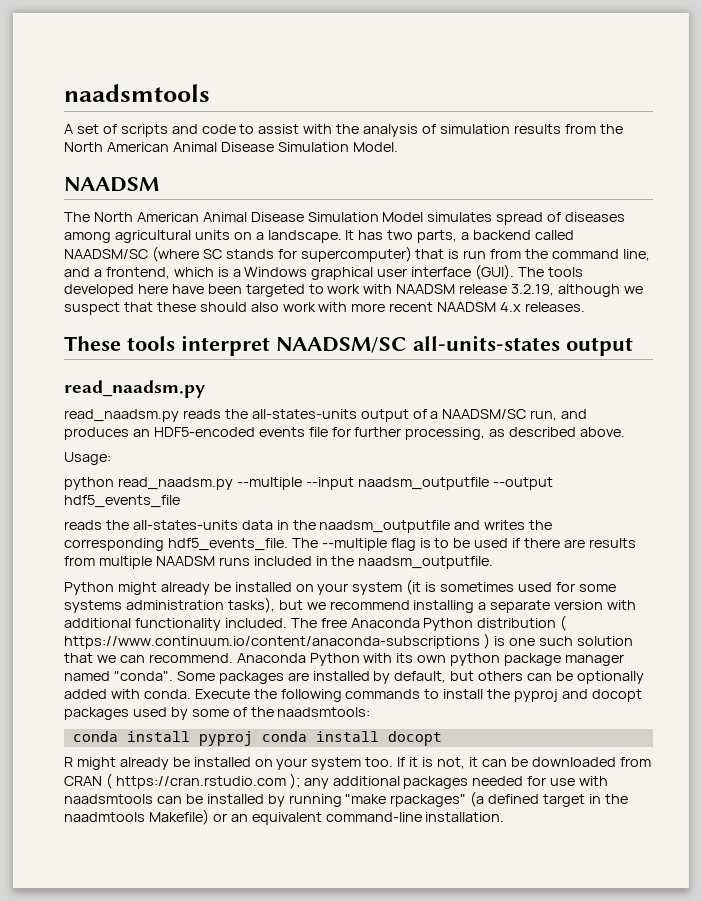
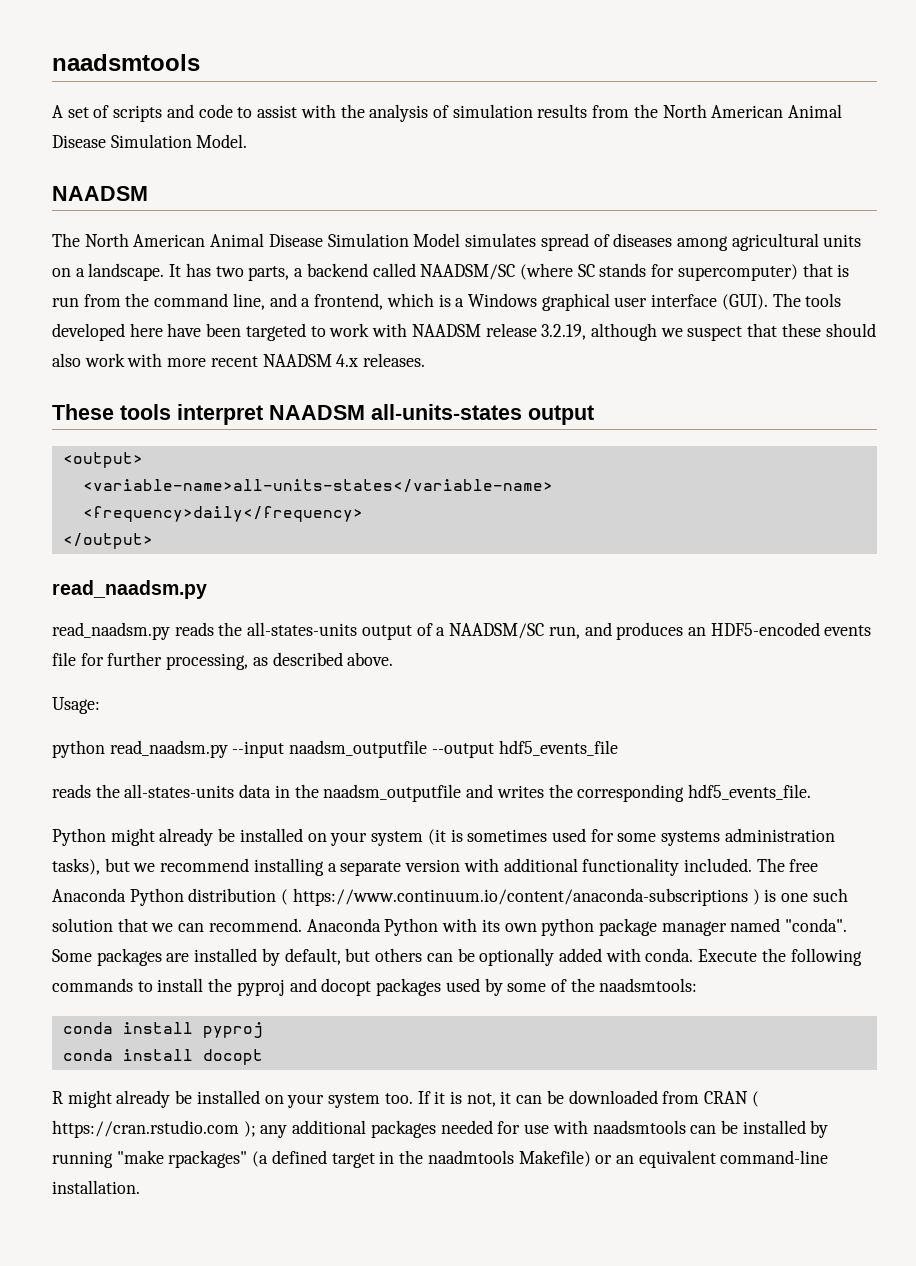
- These tools interpret NAADSM/SC all-units-states output
+ These tools interpret NAADSM all-units-states output
+ <output>
+ <variable-name>all-units-states</variable-name>
+ <frequency>daily</frequency>
+ </output>
- python read_naadsm.py --multiple --input naadsm_outputfile --output hdf5_events_file
+ python read_naadsm.py --input naadsm_outputfile --output hdf5_events_file
- The --multiple flag is to be used if there are results from multiple NAADSM runs included in the naadsm_outputfile.
- conda install pyproj conda install docopt
+ conda install pyproj
+ conda install docopt

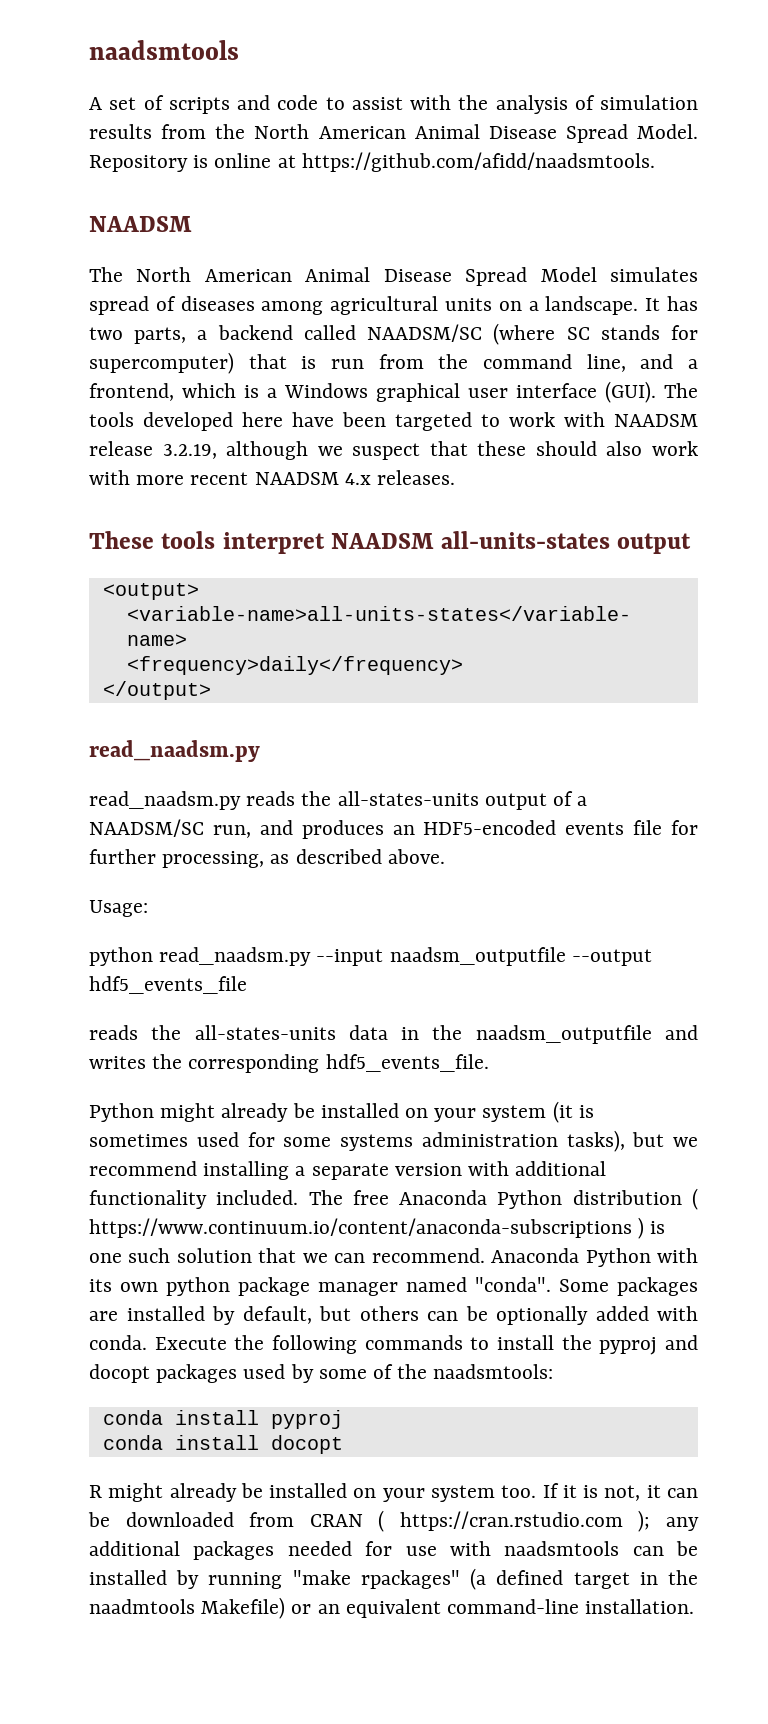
- A set of scripts and code to assist with the analysis of simulation results from the North American Animal Disease Simulation Model.
+ A set of scripts and code to assist with the analysis of simulation results from the North American Animal Disease Spread Model. Repository is online at https://github.com/afidd/naadsmtools.
- The North American Animal Disease Simulation Model simulates spread of diseases among agricultural units on a landscape.
+ The North American Animal Disease Spread Model simulates spread of diseases among agricultural units on a landscape.

